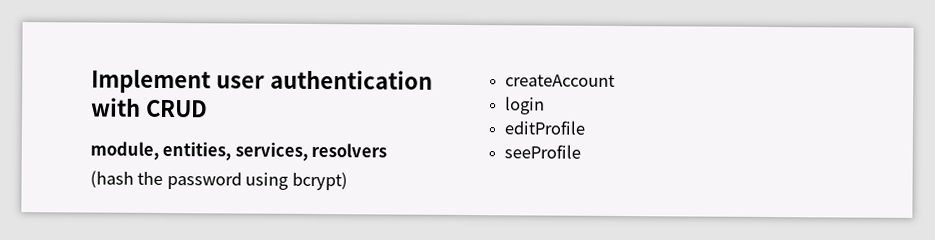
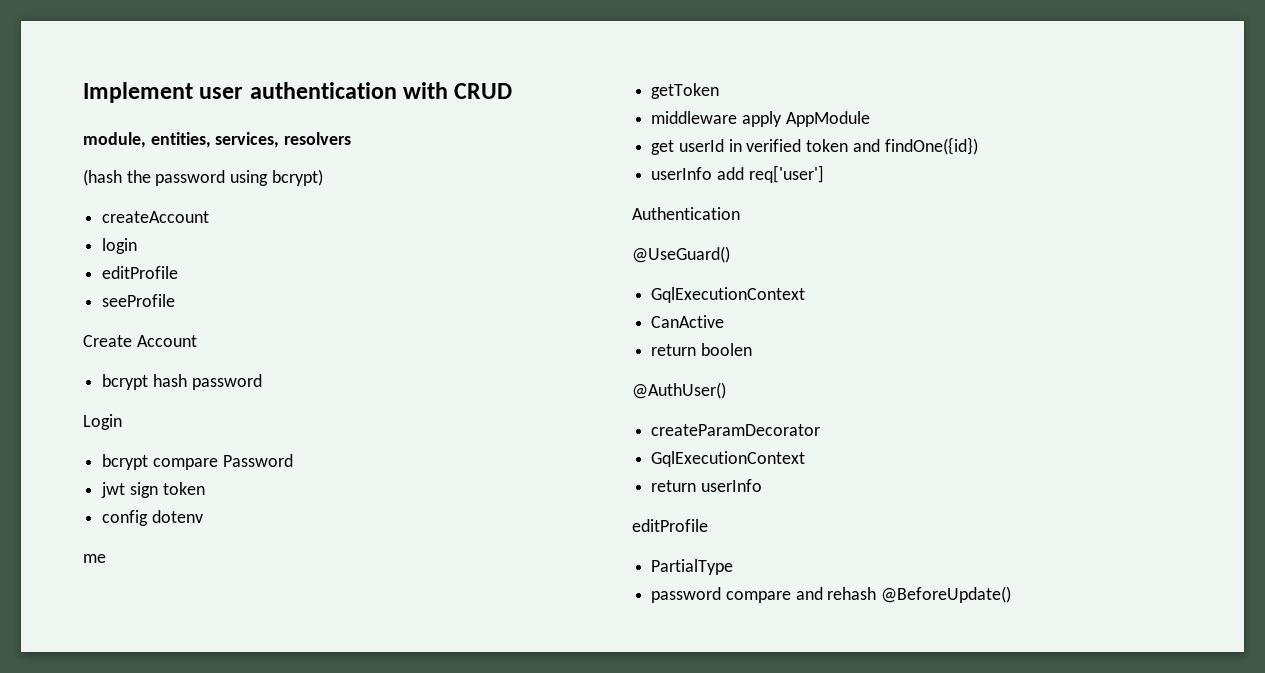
+ Create Account
+ bcrypt hash password
+ Login
+ bcrypt compare Password
+ jwt sign token
+ config dotenv
+ me
+ getToken
+ middleware apply AppModule
+ get userId in verified token and findOne({id})
+ userInfo add req['user']
+ Authentication
+ @UseGuard()
+ GqlExecutionContext
+ CanActive
+ return boolen
+ @AuthUser()
+ createParamDecorator
+ GqlExecutionContext
+ return userInfo
+ editProfile
+ PartialType
+ password compare and rehash @BeforeUpdate()

